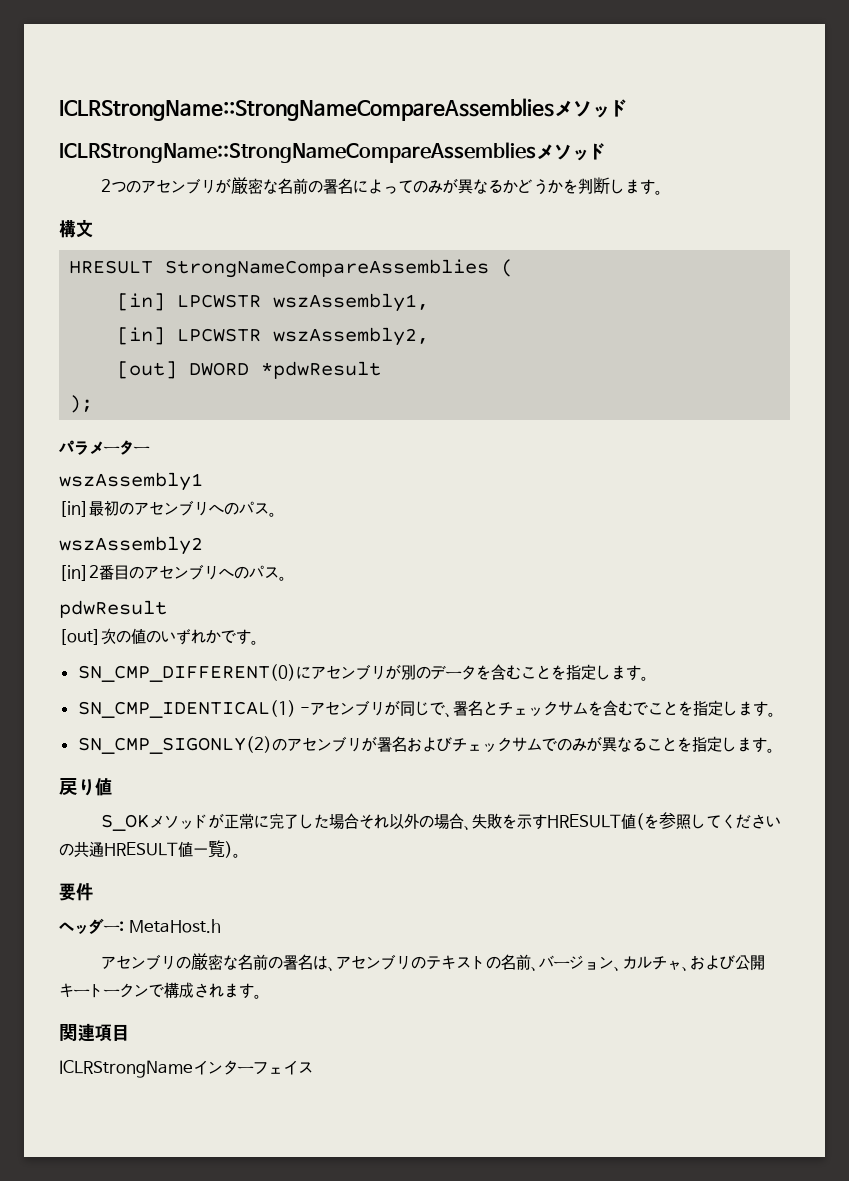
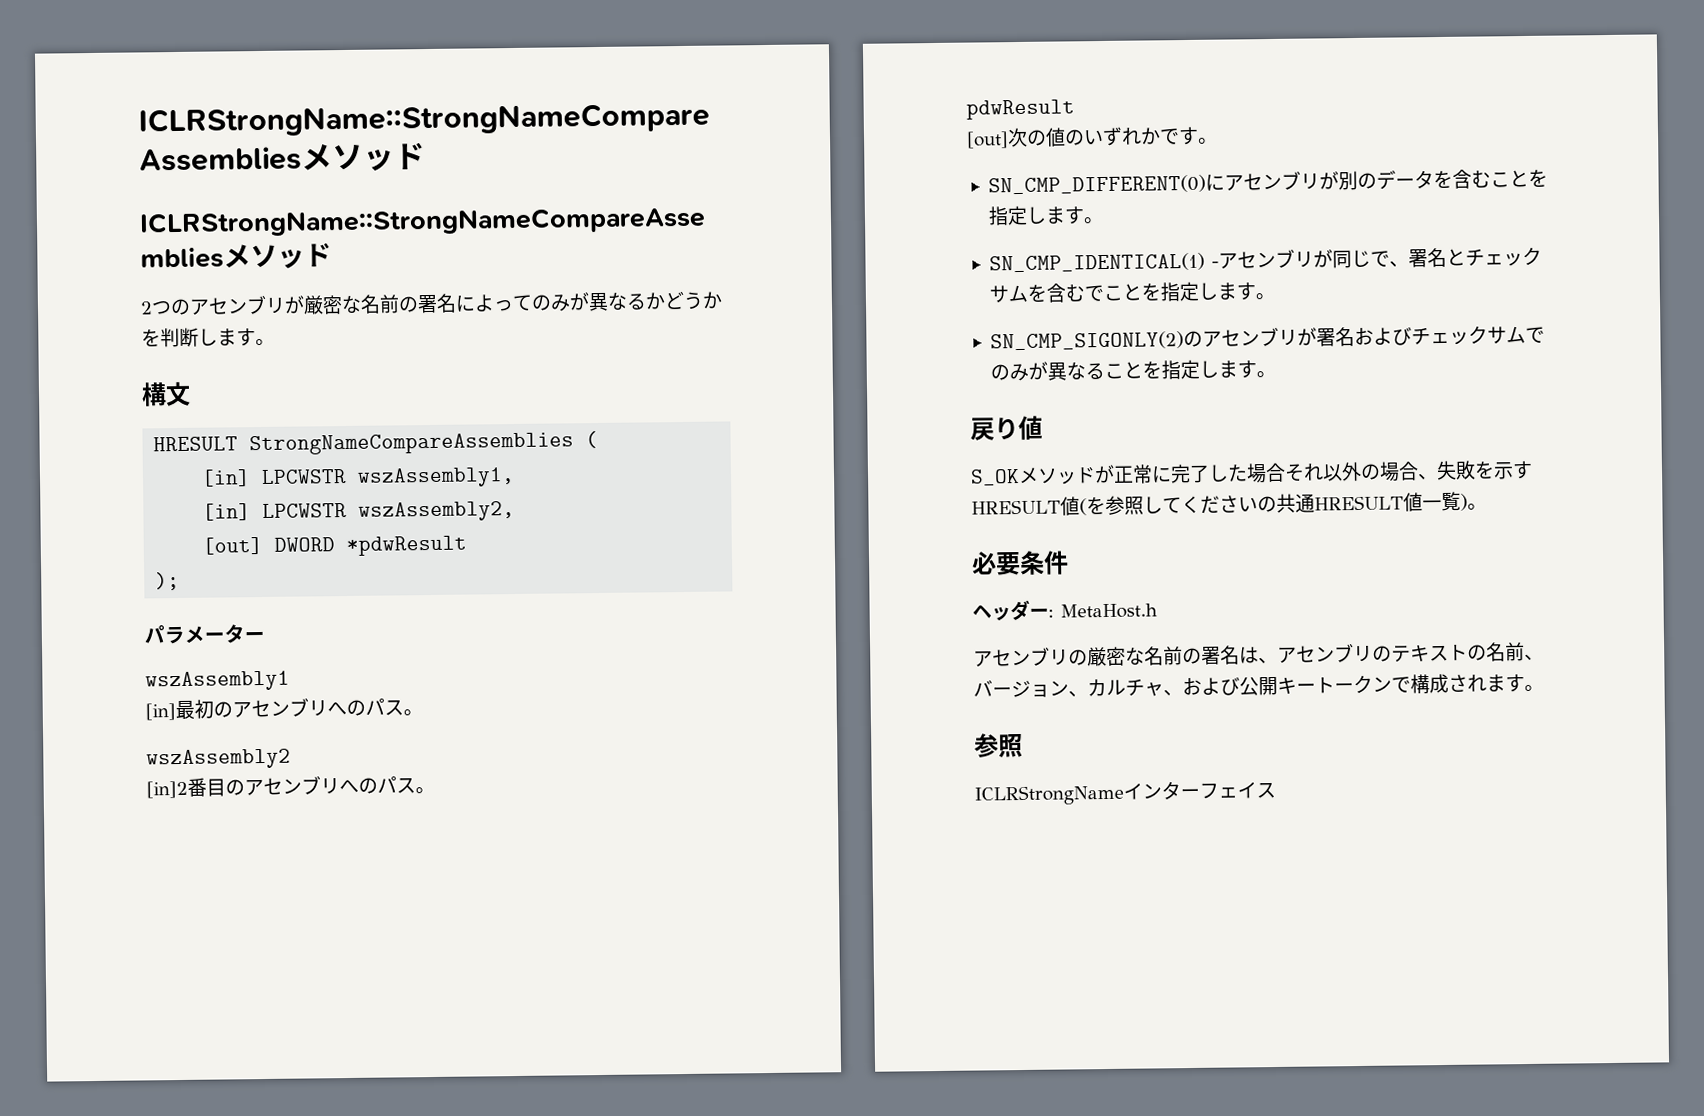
- 要件
+ 必要条件
  アセンブリの厳密な名前の署名は、アセンブリのテキストの名前、バージョン、カルチャ、および公開キートークンで構成されます。
- 関連項目
+ 参照

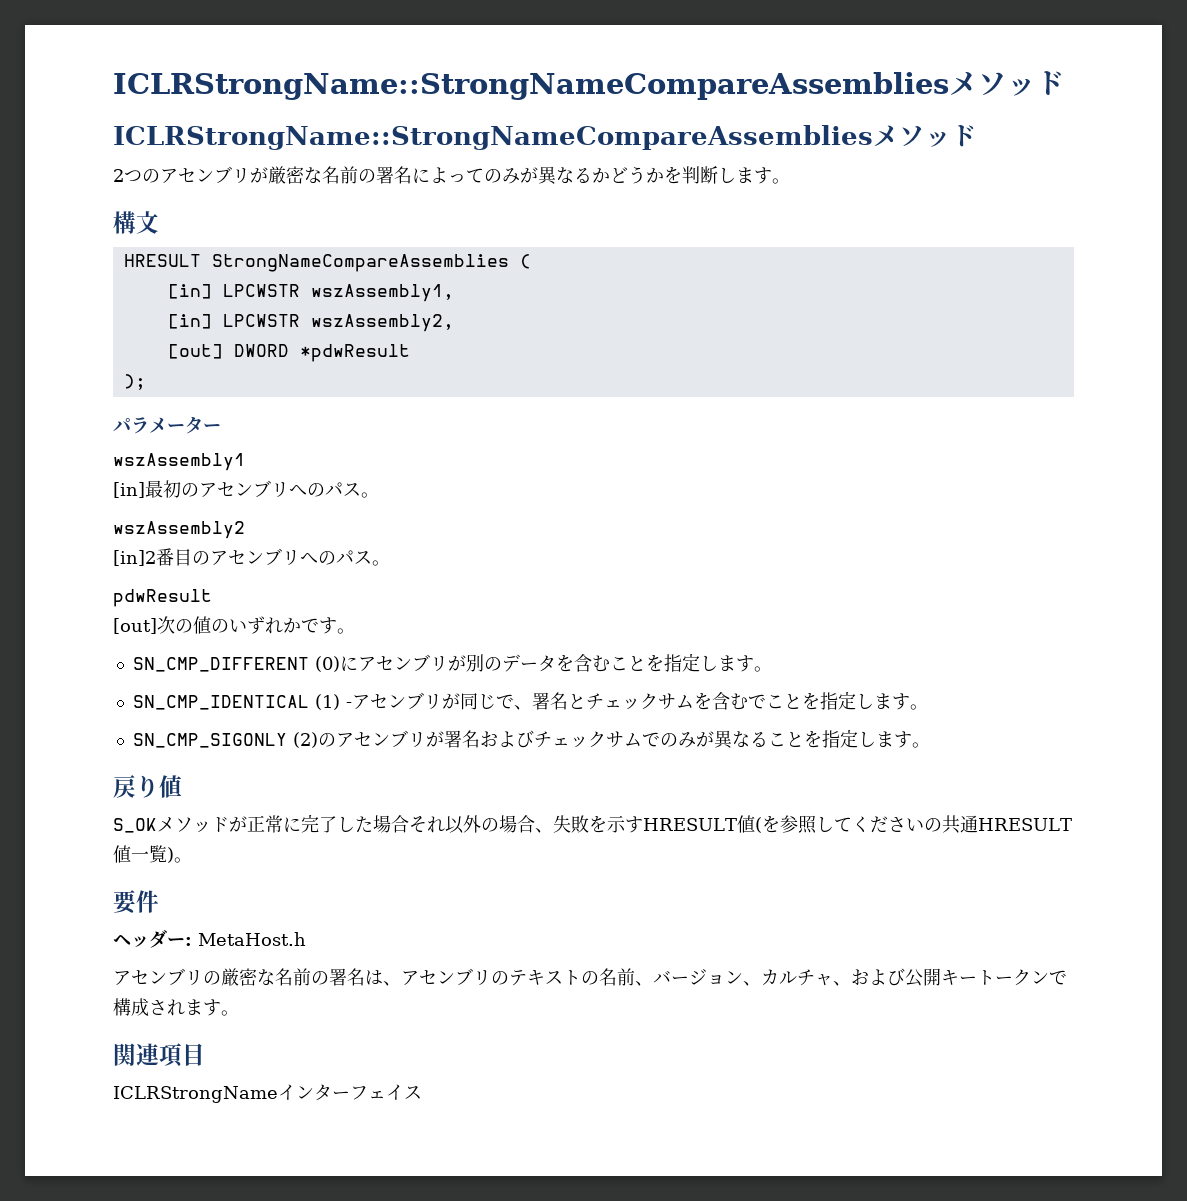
- SN_CMP_DIFFERENT(0)にアセンブリが別のデータを含むことを指定します。
+ SN_CMP_DIFFERENT (0)にアセンブリが別のデータを含むことを指定します。
- SN_CMP_IDENTICAL(1) -アセンブリが同じで、署名とチェックサムを含むでことを指定します。
+ SN_CMP_IDENTICAL (1) -アセンブリが同じで、署名とチェックサムを含むでことを指定します。
- SN_CMP_SIGONLY(2)のアセンブリが署名およびチェックサムでのみが異なることを指定します。
+ SN_CMP_SIGONLY (2)のアセンブリが署名およびチェックサムでのみが異なることを指定します。
- 必要条件
+ 要件
  アセンブリの厳密な名前の署名は、アセンブリのテキストの名前、バージョン、カルチャ、および公開キートークンで構成されます。
- 参照
+ 関連項目

